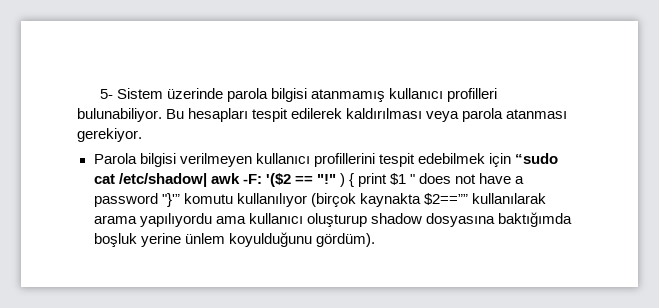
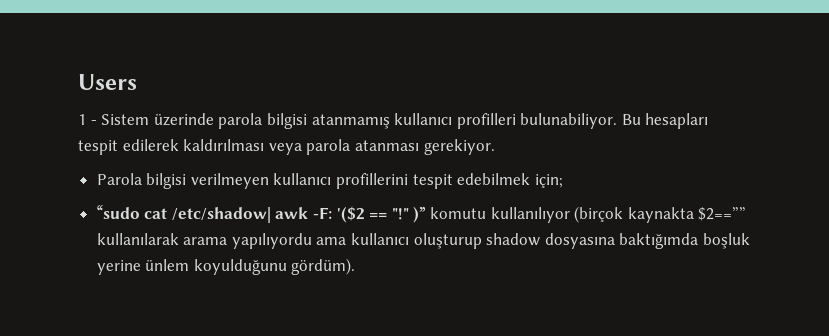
- 5- Sistem üzerinde parola bilgisi atanmamış kullanıcı profilleri bulunabiliyor.
+ Users
+ 1 - Sistem üzerinde parola bilgisi atanmamış kullanıcı profilleri bulunabiliyor.
- Parola bilgisi verilmeyen kullanıcı profillerini tespit edebilmek için “sudo cat /etc/shadow| awk -F: '($2 == "!" ) { print $1 " does not have a password "}'” komutu kullanılıyor (birçok kaynakta $2==”” kullanılarak arama yapılıyordu ama kullanıcı oluşturup shadow dosyasına baktığımda boşluk yerine ünlem koyulduğunu gördüm).
+ Parola bilgisi verilmeyen kullanıcı profillerini tespit edebilmek için;
+ “sudo cat /etc/shadow| awk -F: '($2 == "!" )” komutu kullanılıyor (birçok kaynakta $2==”” kullanılarak arama yapılıyordu ama kullanıcı oluşturup shadow dosyasına baktığımda boşluk yerine ünlem koyulduğunu gördüm).

